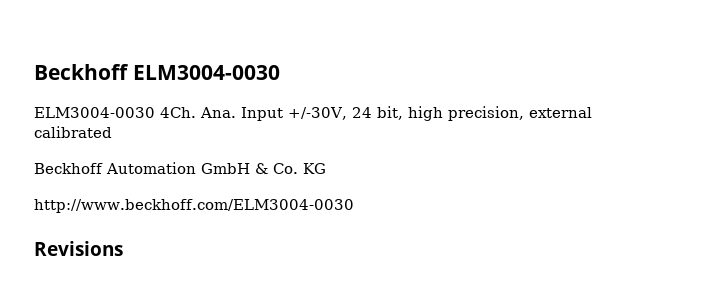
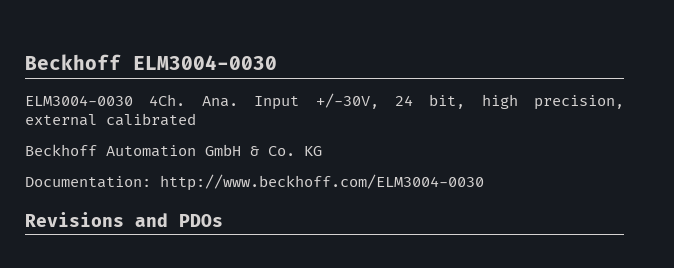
- http://www.beckhoff.com/ELM3004-0030
+ Documentation: http://www.beckhoff.com/ELM3004-0030
- Revisions
+ Revisions and PDOs

